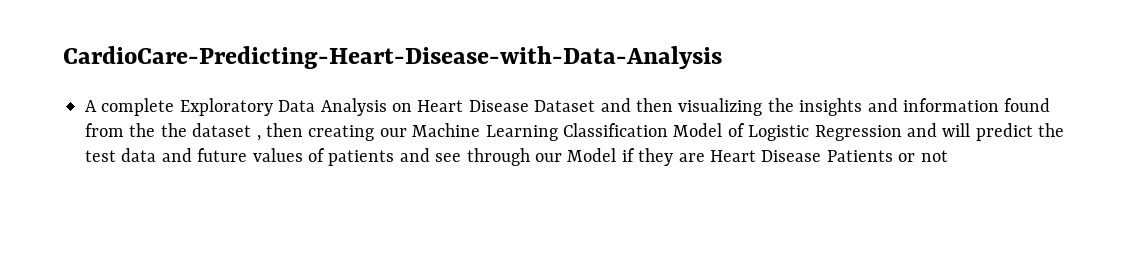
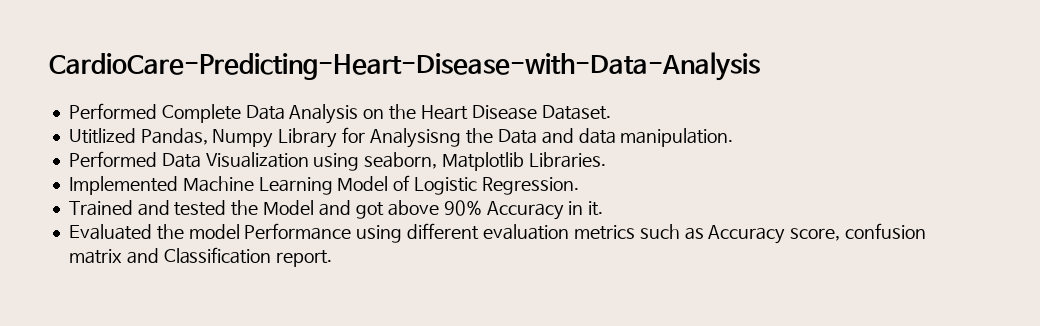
- A complete Exploratory Data Analysis on Heart Disease Dataset and then visualizing the insights and information found from the the dataset , then creating our Machine Learning Classification Model of Logistic Regression and will predict the test data and future values of patients and see through our Model if they are Heart Disease Patients or not
+ Performed Complete Data Analysis on the Heart Disease Dataset.
+ Utitlized Pandas, Numpy Library for Analysisng the Data and data manipulation.
+ Performed Data Visualization using seaborn, Matplotlib Libraries.
+ Implemented Machine Learning Model of Logistic Regression.
+ Trained and tested the Model and got above 90% Accuracy in it.
+ Evaluated the model Performance using different evaluation metrics such as Accuracy score, confusion matrix and Classification report.

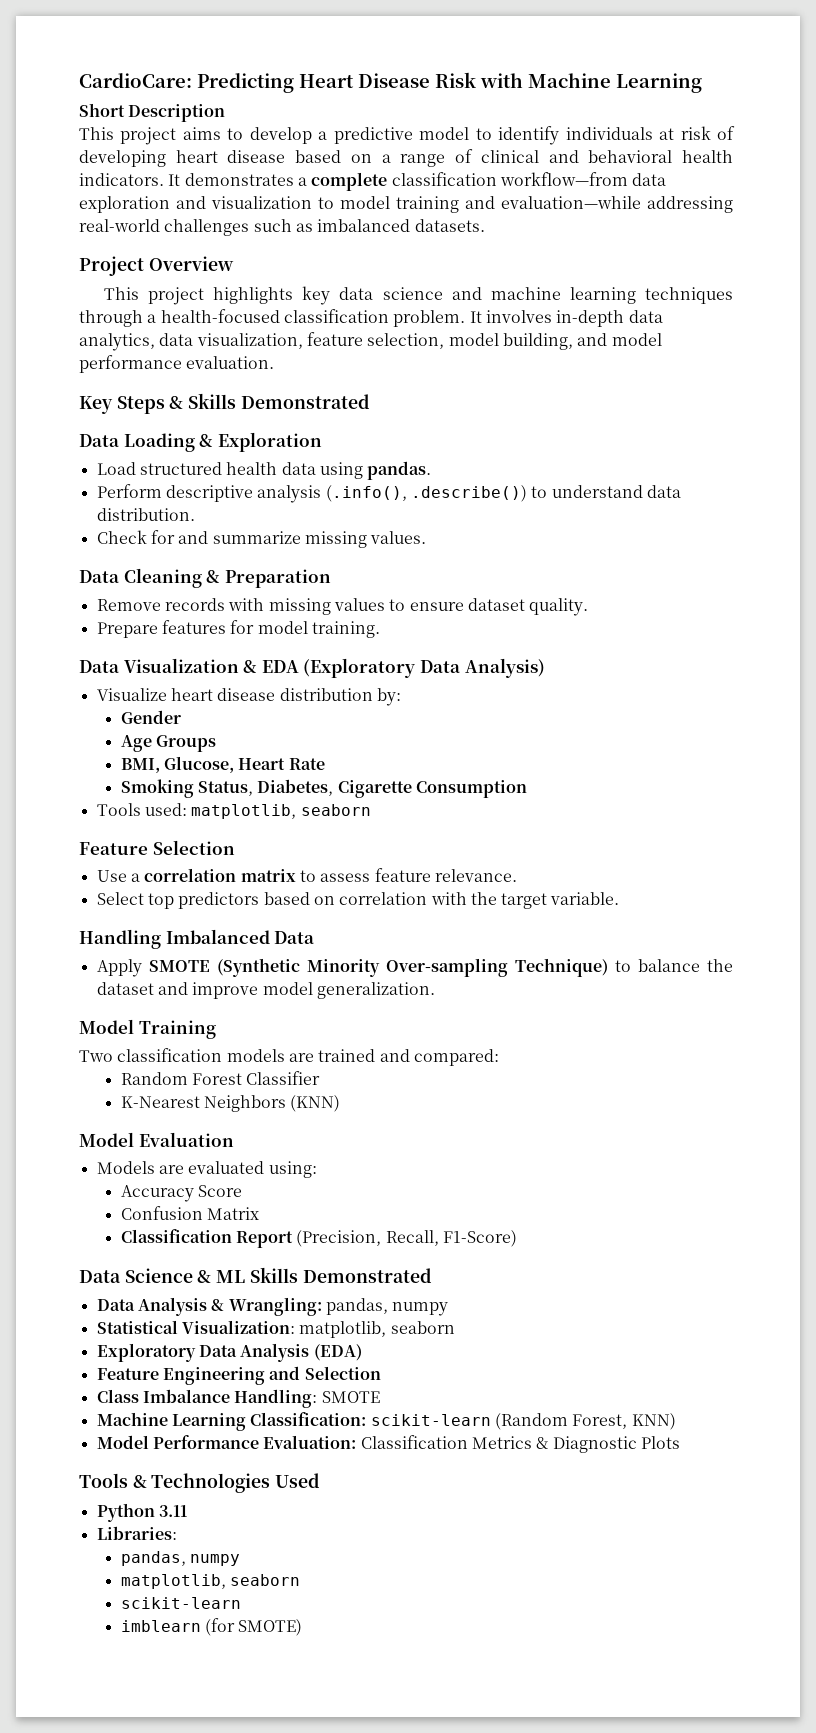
- CardioCare-Predicting-Heart-Disease-with-Data-Analysis
- Performed Complete Data Analysis on the Heart Disease Dataset.
- Utitlized Pandas, Numpy Library for Analysisng the Data and data manipulation.
- Performed Data Visualization using seaborn, Matplotlib Libraries.
- Implemented Machine Learning Model of Logistic Regression.
- Trained and tested the Model and got above 90% Accuracy in it.
- Evaluated the model Performance using different evaluation metrics such as Accuracy score, confusion matrix and Classification report.
+ CardioCare: Predicting Heart Disease Risk with Machine Learning
+ Short Description
+ This project aims to develop a predictive model to identify individuals at risk of developing heart disease based on a range of clinical and behavioral health indicators. It demonstrates a complete classification workflow—from data exploration and visualization to model training and evaluation—while addressing real-world challenges such as imbalanced datasets.
+ Project Overview
+ This project highlights key data science and machine learning techniques through a health-focused classification problem. It involves in-depth data analytics, data visualization, feature selection, model building, and model performance evaluation.
+ Key Steps & Skills Demonstrated
+ Data Loading & Exploration
+ Load structured health data using pandas.
+ Perform descriptive analysis (.info(), .describe()) to understand data distribution.
+ Check for and summarize missing values.
+ Data Cleaning & Preparation
+ Remove records with missing values to ensure dataset quality.
+ Prepare features for model training.
+ Data Visualization & EDA (Exploratory Data Analysis)
+ Visualize heart disease distribution by:
+ Gender
+ Age Groups
+ BMI, Glucose, Heart Rate
+ Smoking Status, Diabetes, Cigarette Consumption
+ Tools used: matplotlib, seaborn
+ Feature Selection
+ Use a correlation matrix to assess feature relevance.
+ Select top predictors based on correlation with the target variable.
+ Handling Imbalanced Data
+ Apply SMOTE (Synthetic Minority Over-sampling Technique) to balance the dataset and improve model generalization.
+ Model Training
+ Two classification models are trained and compared:
+ Random Forest Classifier
+ K-Nearest Neighbors (KNN)
+ Model Evaluation
+ Models are evaluated using:
+ Accuracy Score
+ Confusion Matrix
+ Classification Report (Precision, Recall, F1-Score)
+ Data Science & ML Skills Demonstrated
+ Data Analysis & Wrangling: pandas, numpy
+ Statistical Visualization: matplotlib, seaborn
+ Exploratory Data Analysis (EDA)
+ Feature Engineering and Selection
+ Class Imbalance Handling: SMOTE
+ Machine Learning Classification: scikit-learn (Random Forest, KNN)
+ Model Performance Evaluation: Classification Metrics & Diagnostic Plots
+ Tools & Technologies Used
+ Python 3.11
+ Libraries:
+ pandas, numpy
+ matplotlib, seaborn
+ scikit-learn
+ imblearn (for SMOTE)

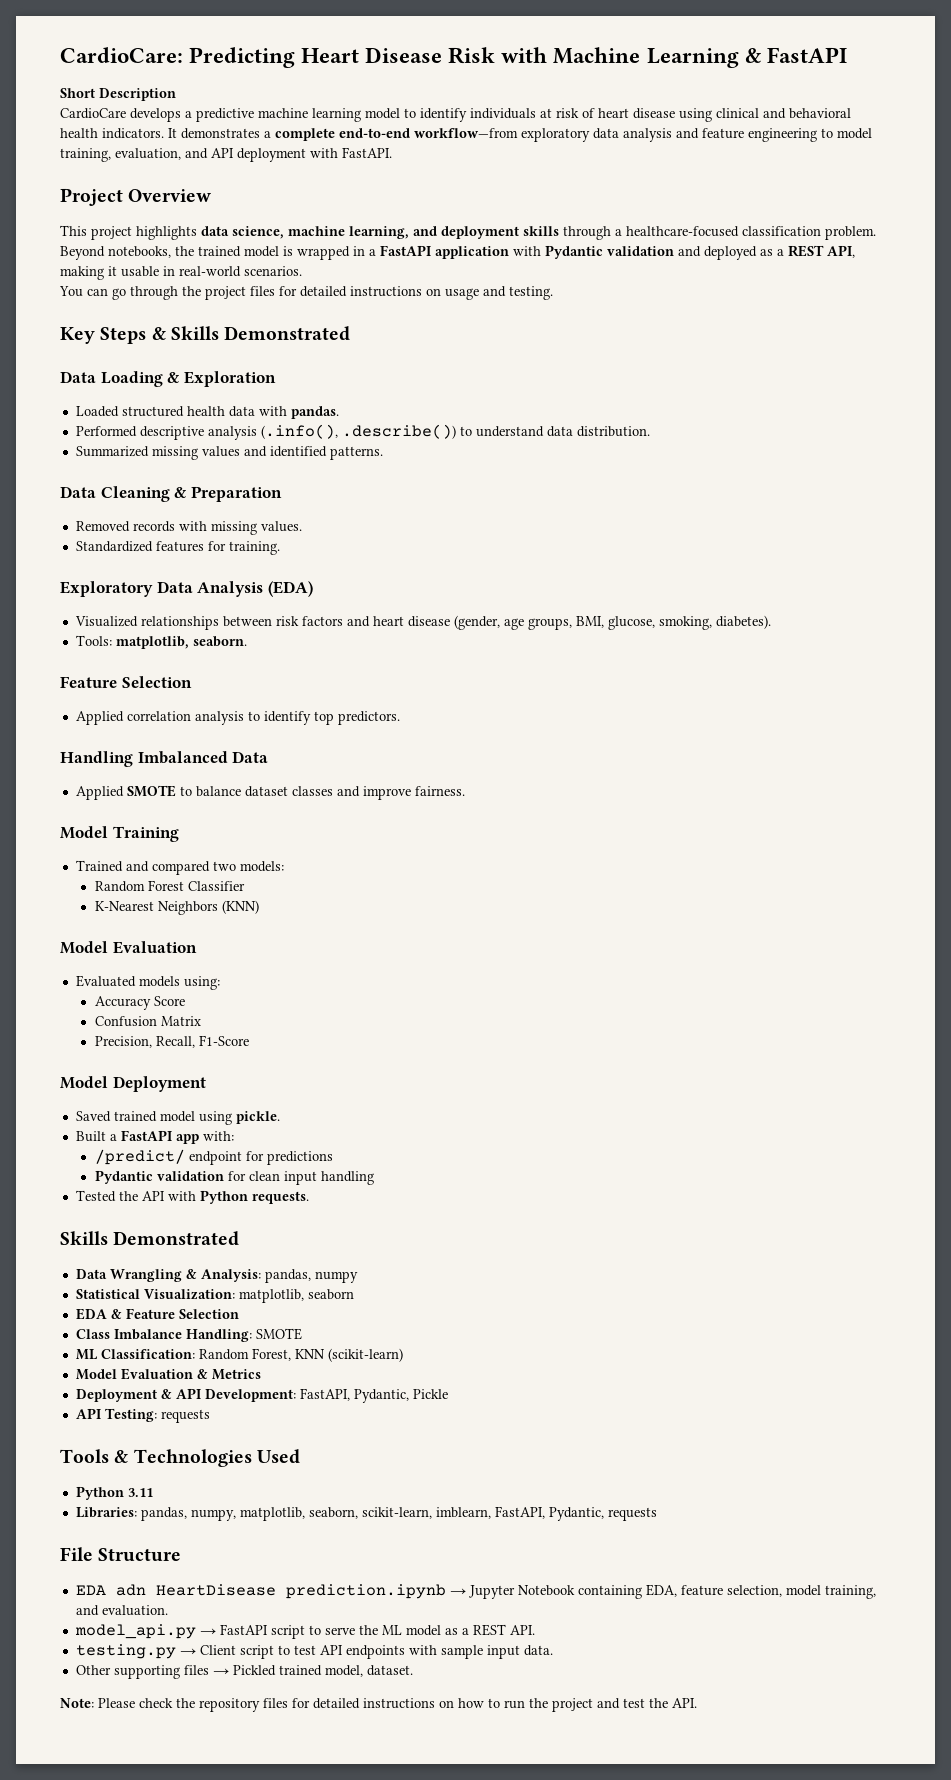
- CardioCare: Predicting Heart Disease Risk with Machine Learning
+ CardioCare: Predicting Heart Disease Risk with Machine Learning & FastAPI
- This project aims to develop a predictive model to identify individuals at risk of developing heart disease based on a range of clinical and behavioral health indicators.
+ CardioCare develops a predictive machine learning model to identify individuals at risk of heart disease using clinical and behavioral health indicators.
- It demonstrates a complete classification workflow—from data exploration and visualization to model training and evaluation—while addressing real-world challenges such as imbalanced datasets.
+ It demonstrates a complete end-to-end workflow—from exploratory data analysis and feature engineering to model training, evaluation, and API deployment with FastAPI.
- This project highlights key data science and machine learning techniques through a health-focused classification problem.
+ This project highlights data science, machine learning, and deployment skills through a healthcare-focused classification problem.
- It involves in-depth data analytics, data visualization, feature selection, model building, and model performance evaluation.
+ Beyond notebooks, the trained model is wrapped in a FastAPI application with Pydantic validation and deployed as a REST API, making it usable in real-world scenarios.
+ You can go through the project files for detailed instructions on usage and testing.
- Load structured health data using pandas.
+ Loaded structured health data with pandas.
- Perform descriptive analysis (.info(), .describe()) to understand data distribution.
+ Performed descriptive analysis (.info(), .describe()) to understand data distribution.
- Check for and summarize missing values.
+ Summarized missing values and identified patterns.
- Remove records with missing values to ensure dataset quality.
- Prepare features for model training.
+ Removed records with missing values.
+ Standardized features for training.
- Data Visualization & EDA (Exploratory Data Analysis)
- Visualize heart disease distribution by:
- Gender
- Age Groups
- BMI, Glucose, Heart Rate
- Smoking Status, Diabetes, Cigarette Consumption
- Tools used: matplotlib, seaborn
+ Exploratory Data Analysis (EDA)
+ Visualized relationships between risk factors and heart disease (gender, age groups, BMI, glucose, smoking, diabetes).
+ Tools: matplotlib, seaborn.
  Feature Selection
- Use a correlation matrix to assess feature relevance.
- Select top predictors based on correlation with the target variable.
+ Applied correlation analysis to identify top predictors.
  Handling Imbalanced Data
- Apply SMOTE (Synthetic Minority Over-sampling Technique) to balance the dataset and improve model generalization.
+ Applied SMOTE to balance dataset classes and improve fairness.
  Model Training
- Two classification models are trained and compared:
+ Trained and compared two models:
- Models are evaluated using:
+ Evaluated models using:
- Classification Report (Precision, Recall, F1-Score)
- Data Science & ML Skills Demonstrated
- Data Analysis & Wrangling: pandas, numpy
+ Precision, Recall, F1-Score
+ Model Deployment
+ Saved trained model using pickle.
+ Built a FastAPI app with:
+ /predict/ endpoint for predictions
+ Pydantic validation for clean input handling
+ Tested the API with Python requests.
+ Skills Demonstrated
+ Data Wrangling & Analysis: pandas, numpy
- Exploratory Data Analysis (EDA)
- Feature Engineering and Selection
+ EDA & Feature Selection
- Machine Learning Classification: scikit-learn (Random Forest, KNN)
- Model Performance Evaluation: Classification Metrics & Diagnostic Plots
+ ML Classification: Random Forest, KNN (scikit-learn)
+ Model Evaluation & Metrics
+ Deployment & API Development: FastAPI, Pydantic, Pickle
+ API Testing: requests
- Libraries:
- pandas, numpy
- matplotlib, seaborn
- scikit-learn
- imblearn (for SMOTE)
+ Libraries: pandas, numpy, matplotlib, seaborn, scikit-learn, imblearn, FastAPI, Pydantic, requests
+ File Structure
+ EDA adn HeartDisease prediction.ipynb → Jupyter Notebook containing EDA, feature selection, model training, and evaluation.
+ model_api.py → FastAPI script to serve the ML model as a REST API.
+ testing.py → Client script to test API endpoints with sample input data.
+ Other supporting files → Pickled trained model, dataset.
+ Note: Please check the repository files for detailed instructions on how to run the project and test the API.

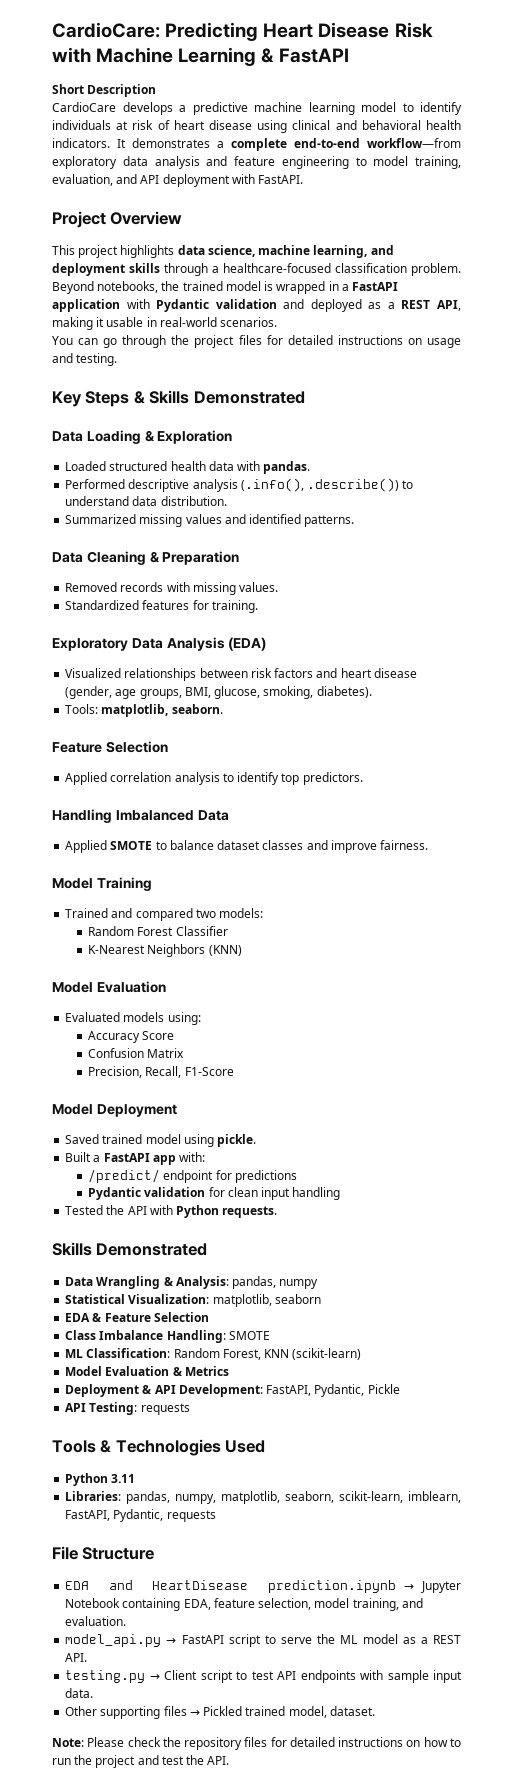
- EDA adn HeartDisease prediction.ipynb → Jupyter Notebook containing EDA, feature selection, model training, and evaluation.
+ EDA and HeartDisease prediction.ipynb → Jupyter Notebook containing EDA, feature selection, model training, and evaluation.

